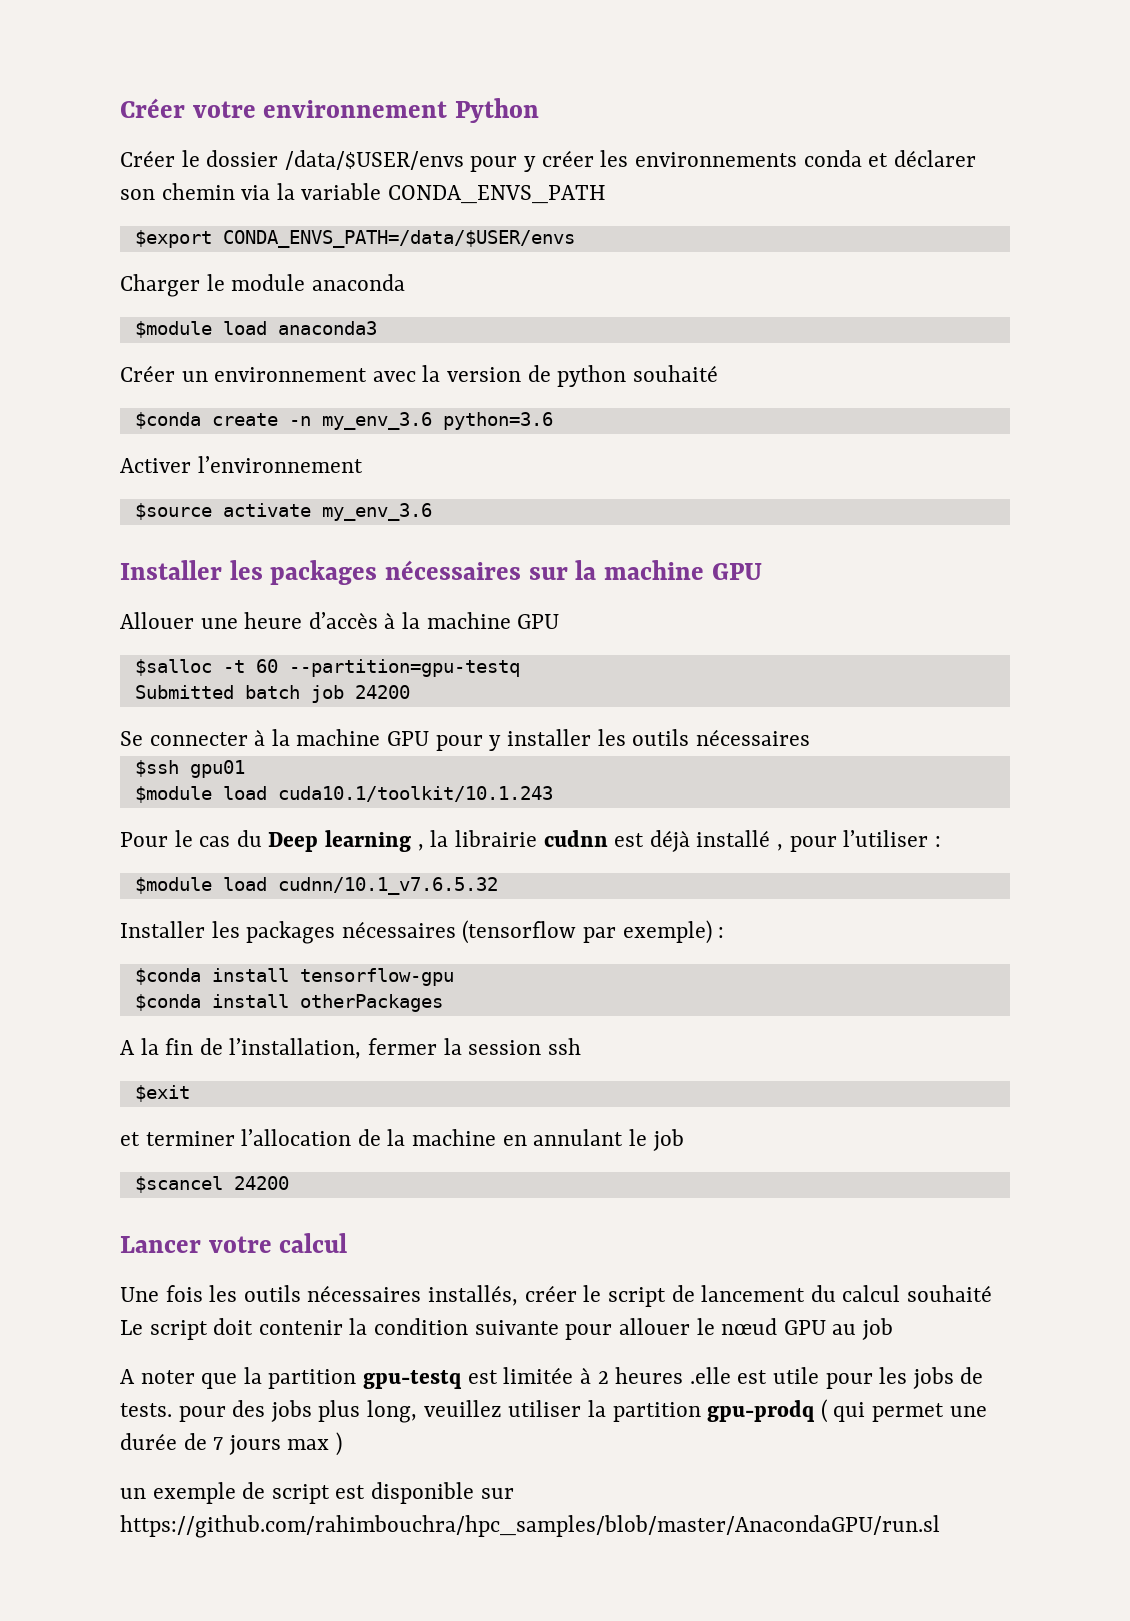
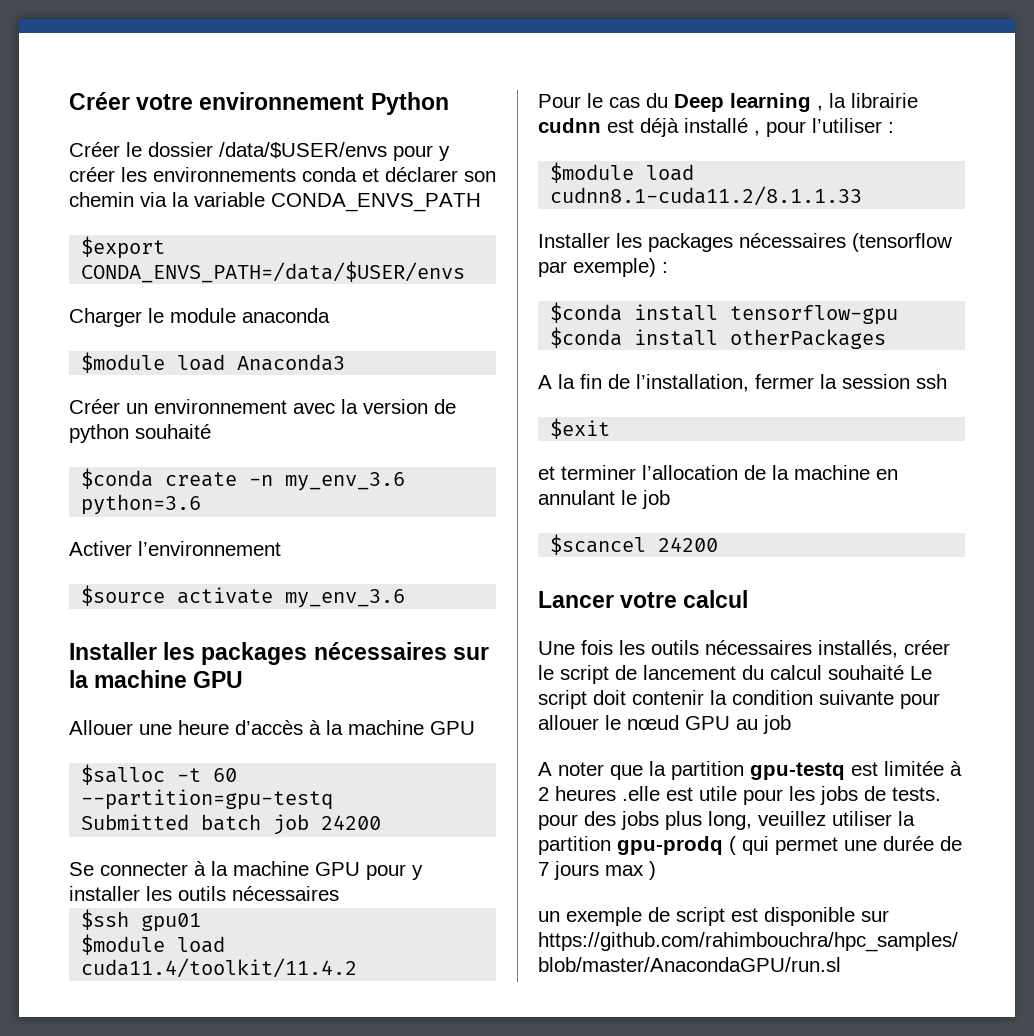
- $module load anaconda3
+ $module load Anaconda3
- $module load cuda10.1/toolkit/10.1.243
+ $module load cuda11.4/toolkit/11.4.2
- $module load cudnn/10.1_v7.6.5.32
+ $module load cudnn8.1-cuda11.2/8.1.1.33

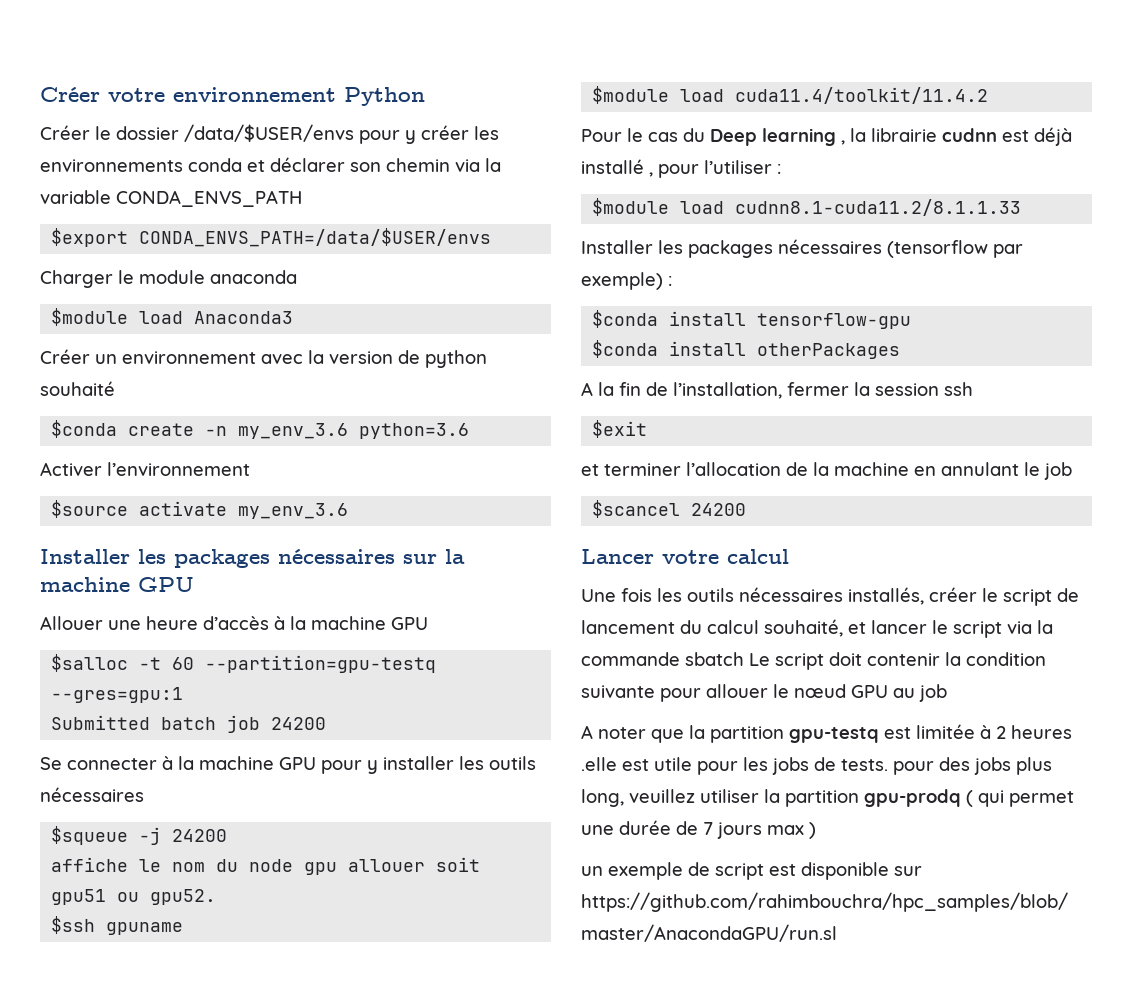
- $salloc -t 60 --partition=gpu-testq
+ $salloc -t 60 --partition=gpu-testq --gres=gpu:1
+ $squeue -j 24200
+ affiche le nom du node gpu allouer soit gpu51 ou gpu52.
- $ssh gpu01
+ $ssh gpuname
- Une fois les outils nécessaires installés, créer le script de lancement du calcul souhaité Le script doit contenir la condition suivante pour allouer le nœud GPU au job
+ Une fois les outils nécessaires installés, créer le script de lancement du calcul souhaité, et lancer le script via la commande sbatch Le script doit contenir la condition suivante pour allouer le nœud GPU au job

